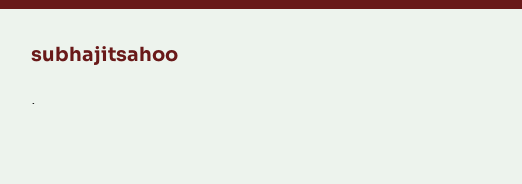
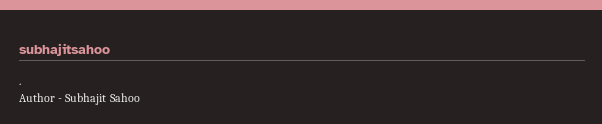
+ Author - Subhajit Sahoo

